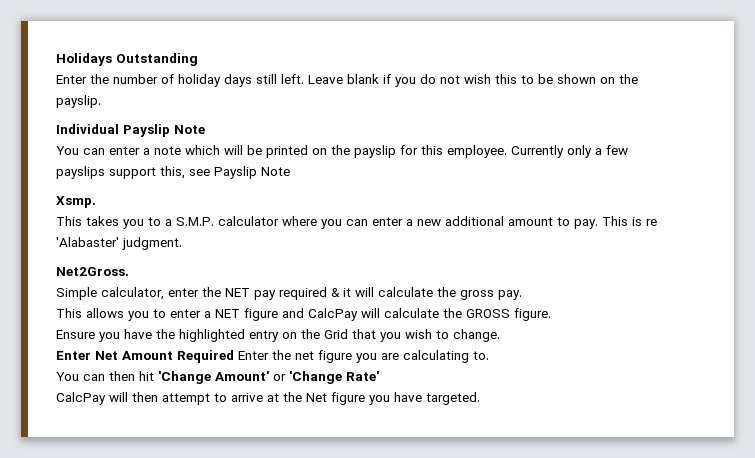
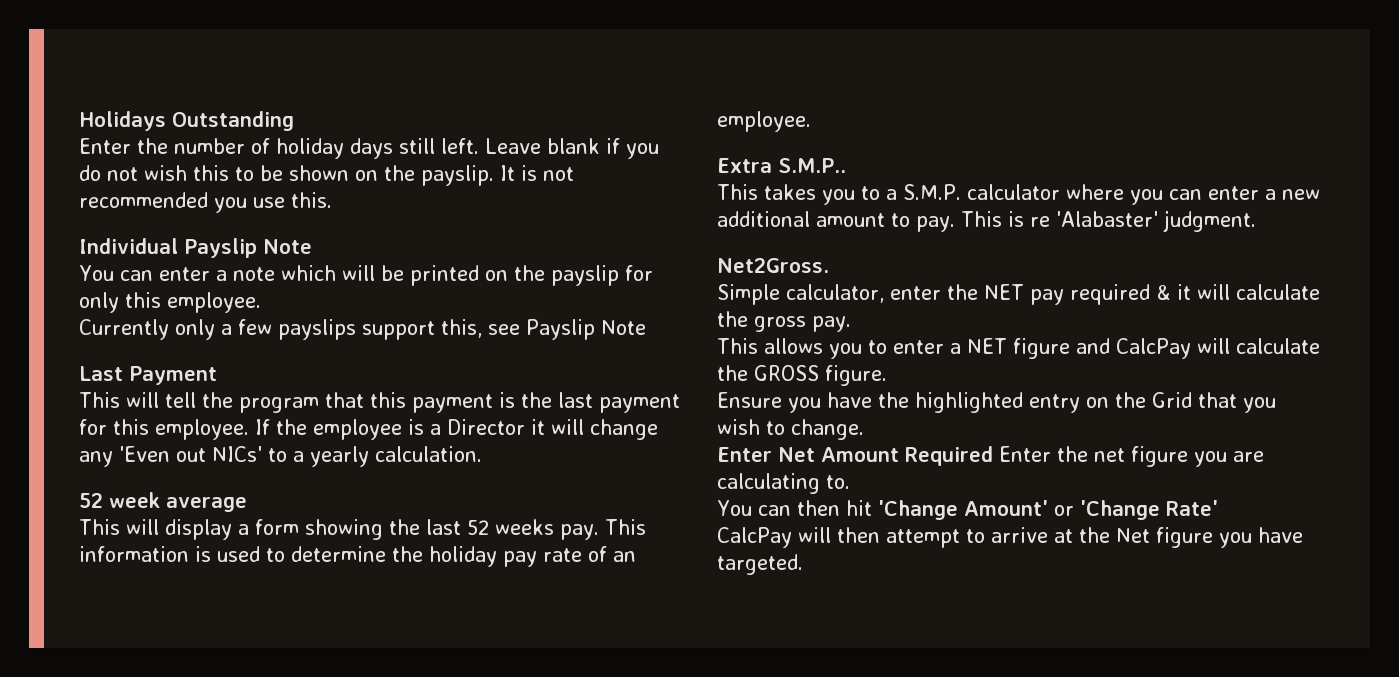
+ It is not recommended you use this.
- You can enter a note which will be printed on the payslip for this employee. Currently only a few payslips support this, see Payslip Note
+ You can enter a note which will be printed on the payslip for only this employee.
+ Currently only a few payslips support this, see Payslip Note
- Xsmp.
+ Last Payment
+ This will tell the program that this payment is the last payment for this employee. If the employee is a Director it will change any 'Even out NICs' to a yearly calculation.
+ 52 week average
+ This will display a form showing the last 52 weeks pay. This information is used to determine the holiday pay rate of an employee.
+ Extra S.M.P..

